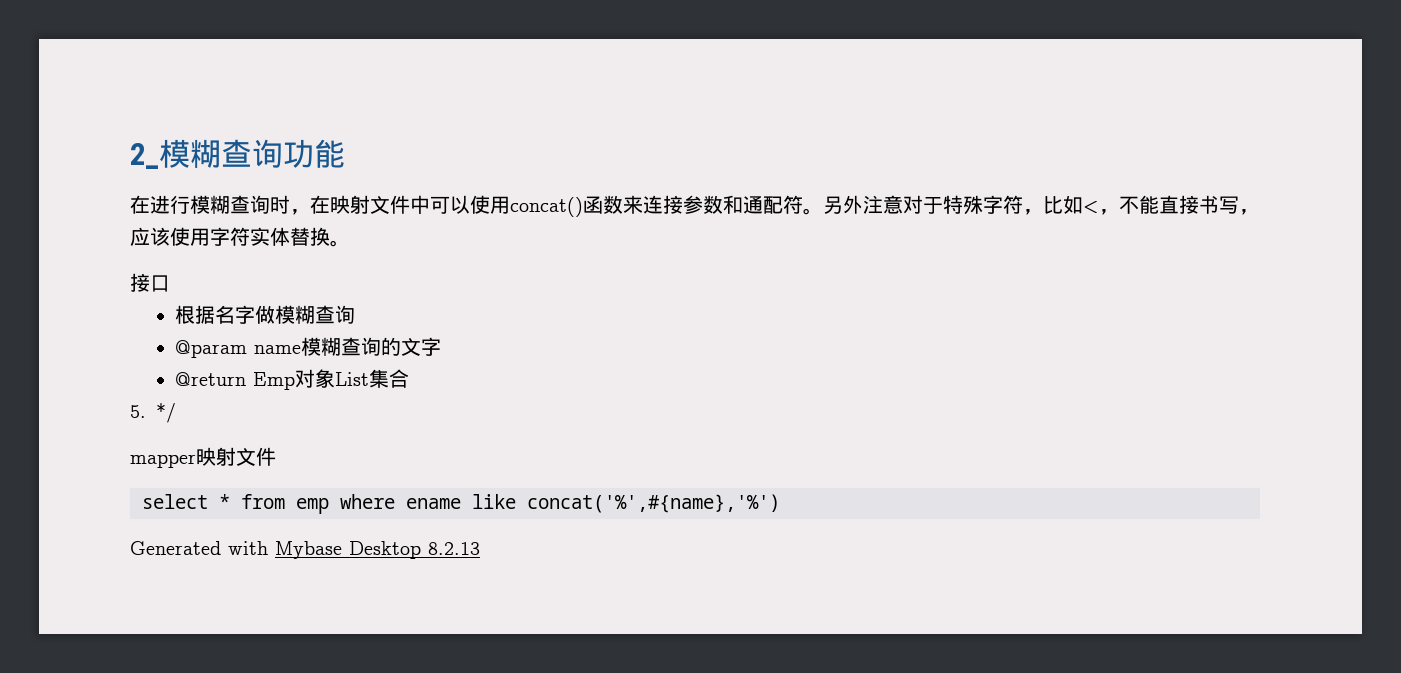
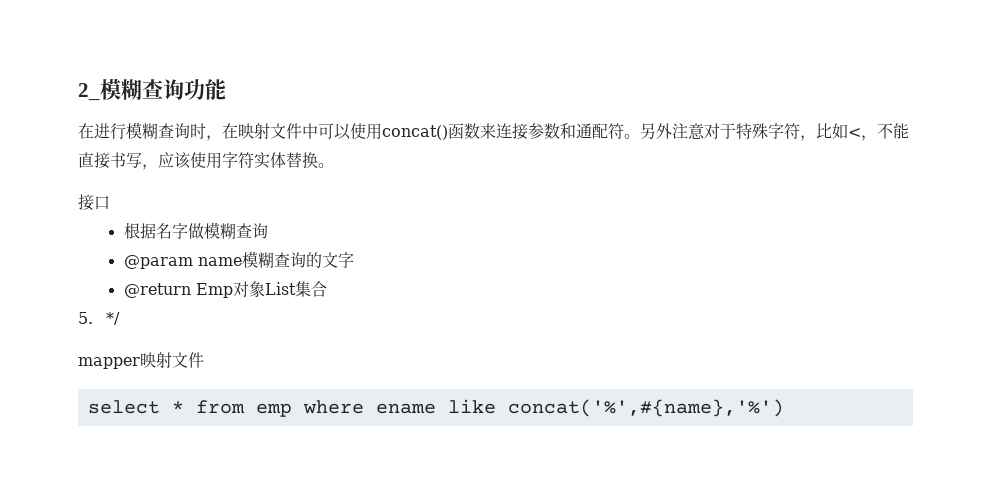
- Generated with Mybase Desktop 8.2.13

